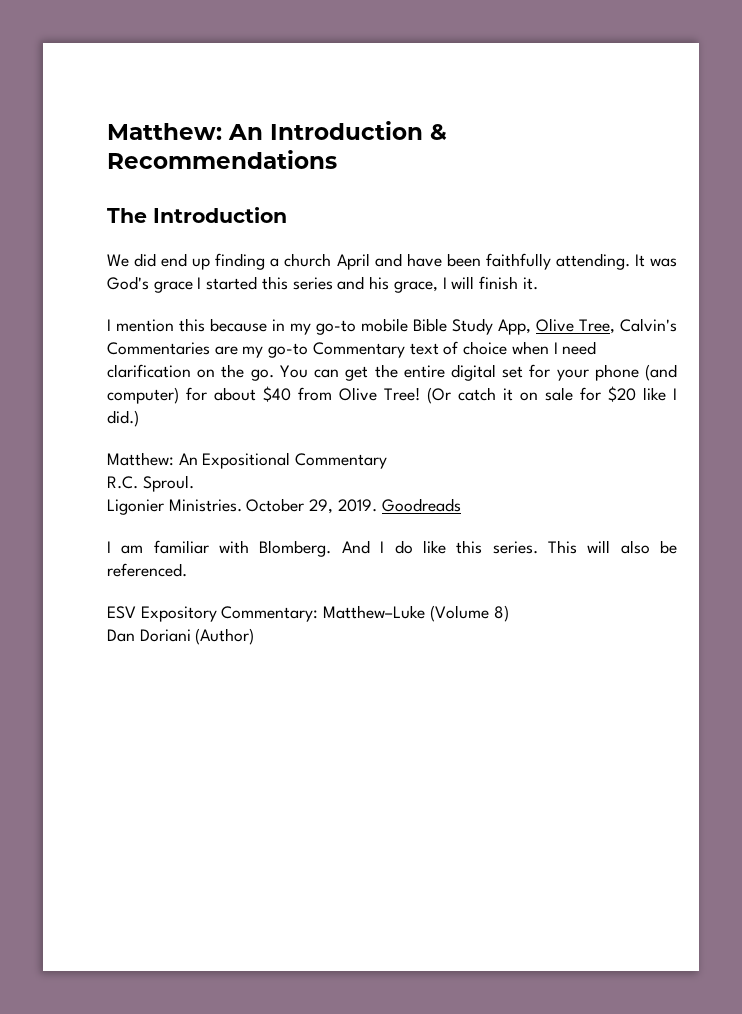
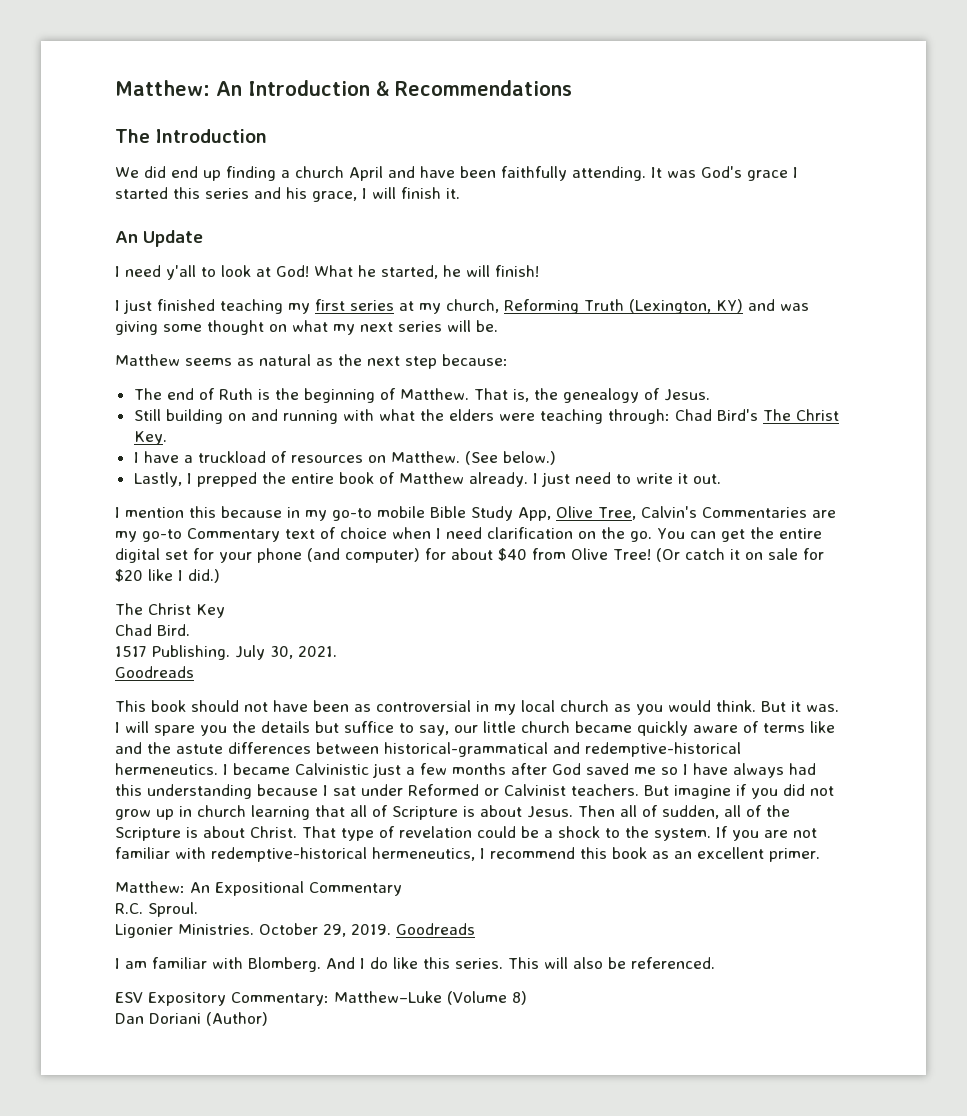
+ An Update
+ I need y'all to look at God! What he started, he will finish!
+ I just finished teaching my first series at my church, Reforming Truth (Lexington, KY) and was giving some thought on what my next series will be.
+ Matthew seems as natural as the next step because:
+ The end of Ruth is the beginning of Matthew. That is, the genealogy of Jesus.
+ Still building on and running with what the elders were teaching through: Chad Bird's The Christ Key.
+ I have a truckload of resources on Matthew. (See below.)
+ Lastly, I prepped the entire book of Matthew already. I just need to write it out.
+ The Christ Key
+ Chad Bird.
+ 1517 Publishing. July 30, 2021.
+ Goodreads
+ This book should not have been as controversial in my local church as you would think. But it was. I will spare you the details but suffice to say, our little church became quickly aware of terms like and the astute differences between historical-grammatical and redemptive-historical hermeneutics. I became Calvinistic just a few months after God saved me so I have always had this understanding because I sat under Reformed or Calvinist teachers. But imagine if you did not grow up in church learning that all of Scripture is about Jesus. Then all of sudden, all of the Scripture is about Christ. That type of revelation could be a shock to the system. If you are not familiar with redemptive-historical hermeneutics, I recommend this book as an excellent primer.

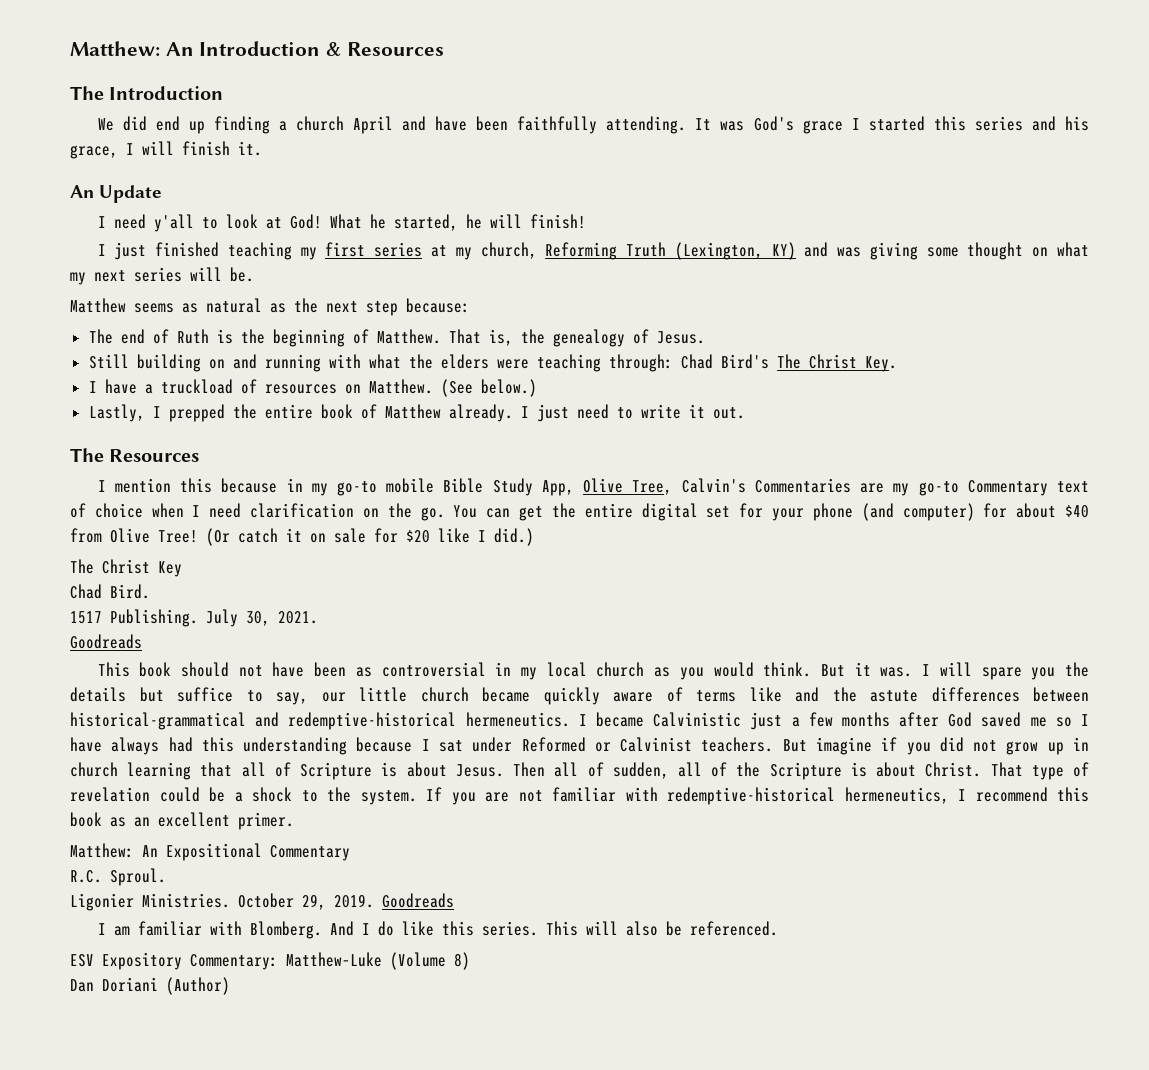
- Matthew: An Introduction & Recommendations
+ Matthew: An Introduction & Resources
+ The Resources

